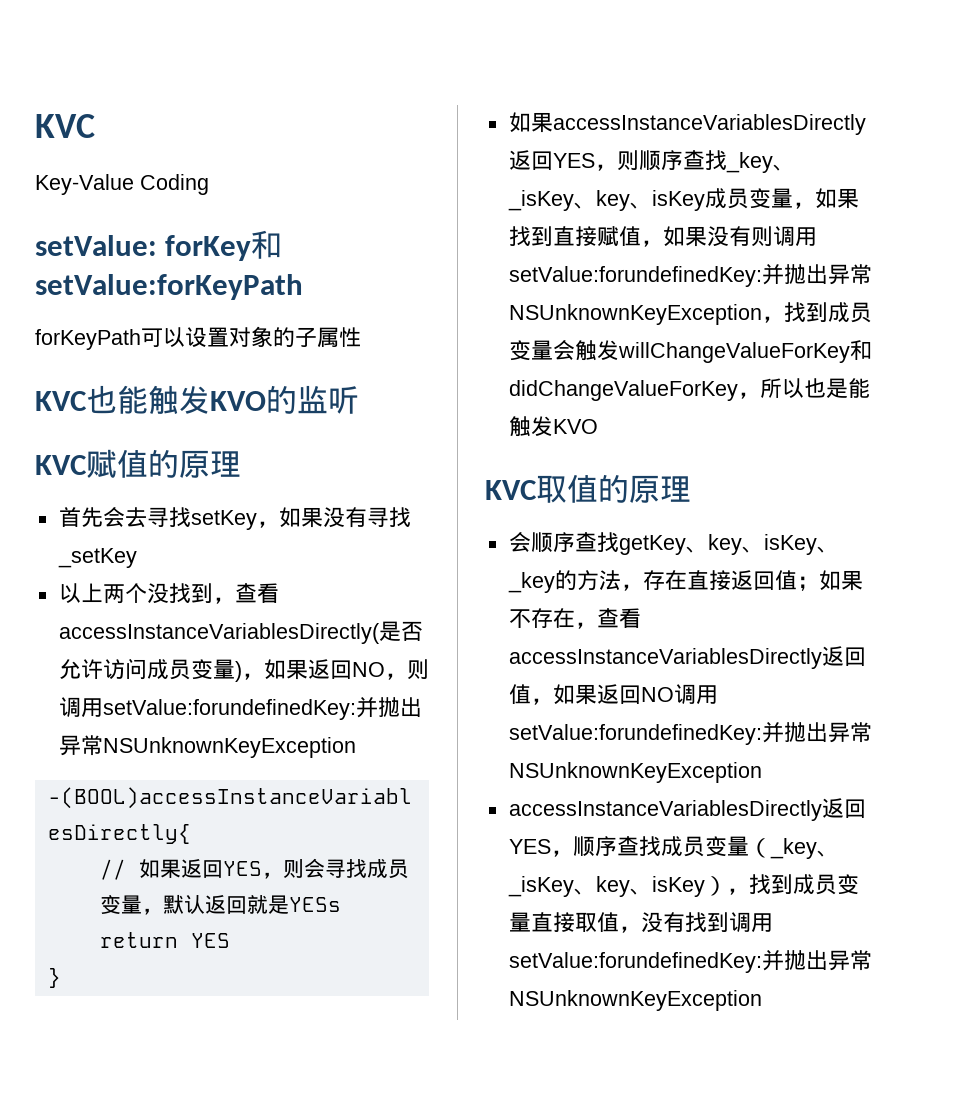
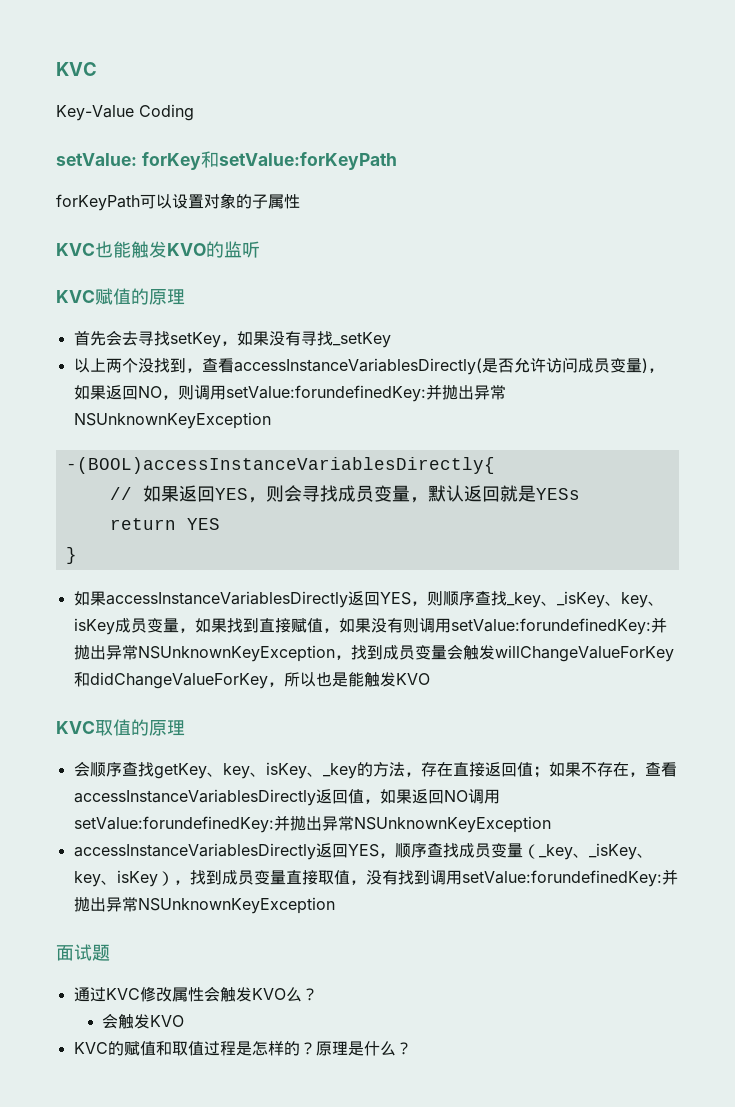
+ 面试题
+ 通过KVC修改属性会触发KVO么？
+ 会触发KVO
+ KVC的赋值和取值过程是怎样的？原理是什么？

